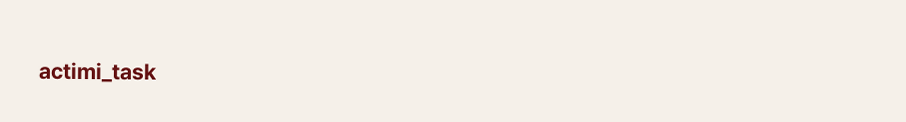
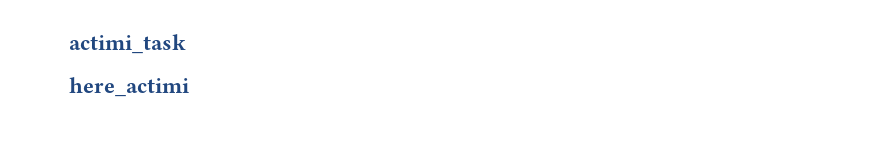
+ here_actimi

